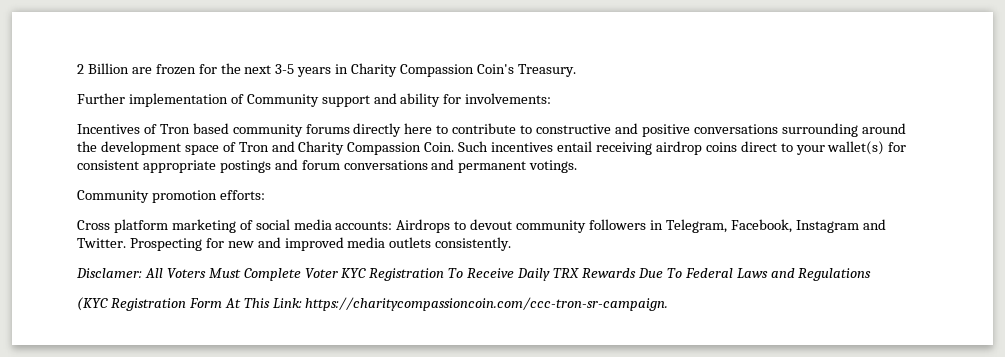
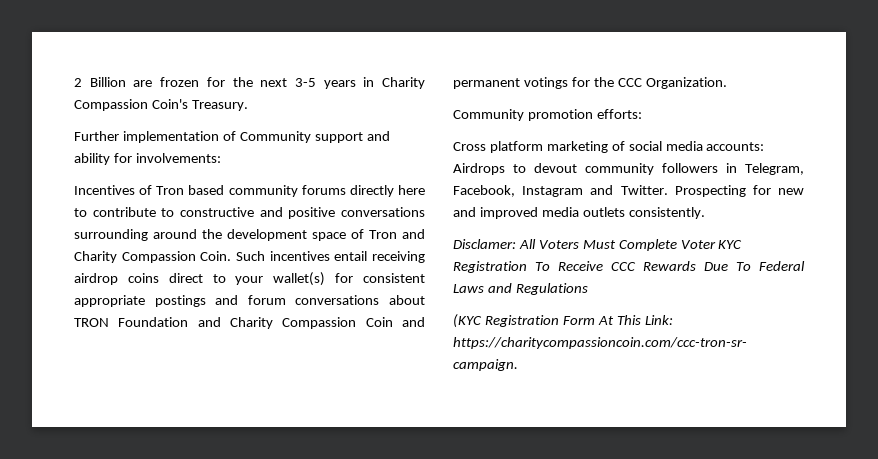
- Such incentives entail receiving airdrop coins direct to your wallet(s) for consistent appropriate postings and forum conversations and permanent votings.
+ Such incentives entail receiving airdrop coins direct to your wallet(s) for consistent appropriate postings and forum conversations about TRON Foundation and Charity Compassion Coin and permanent votings for the CCC Organization.
- Disclamer: All Voters Must Complete Voter KYC Registration To Receive Daily TRX Rewards Due To Federal Laws and Regulations
+ Disclamer: All Voters Must Complete Voter KYC Registration To Receive CCC Rewards Due To Federal Laws and Regulations

